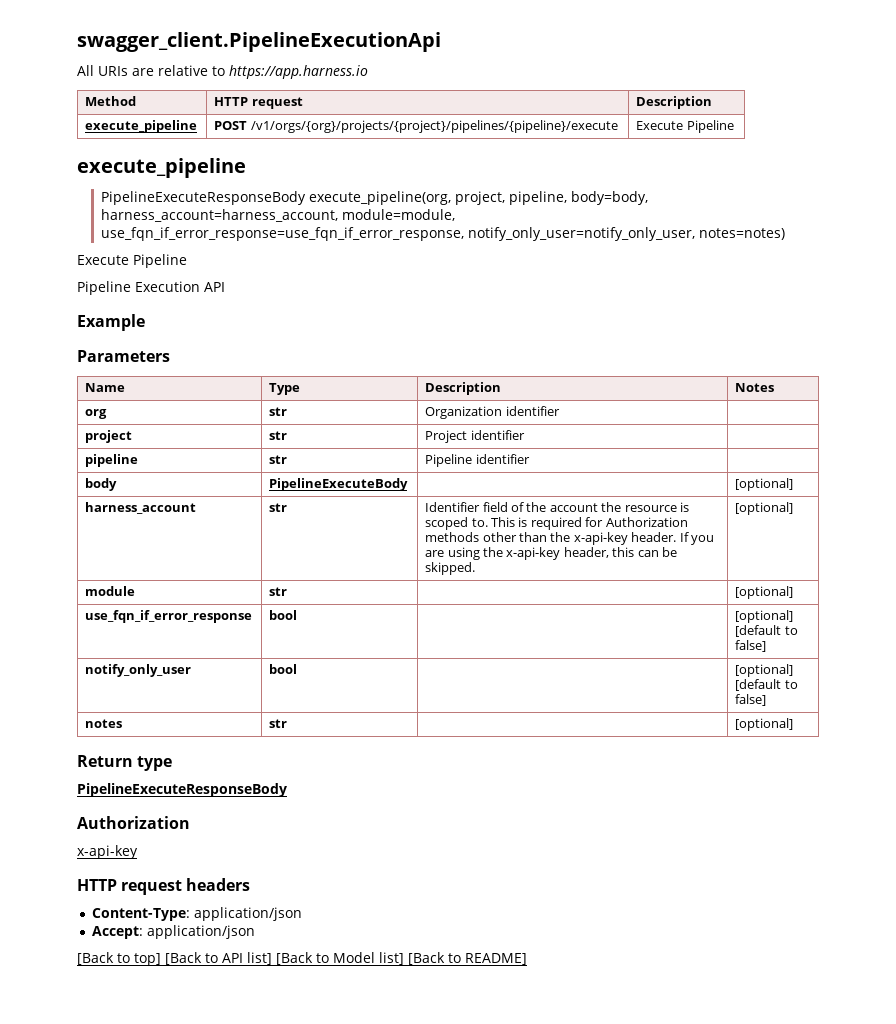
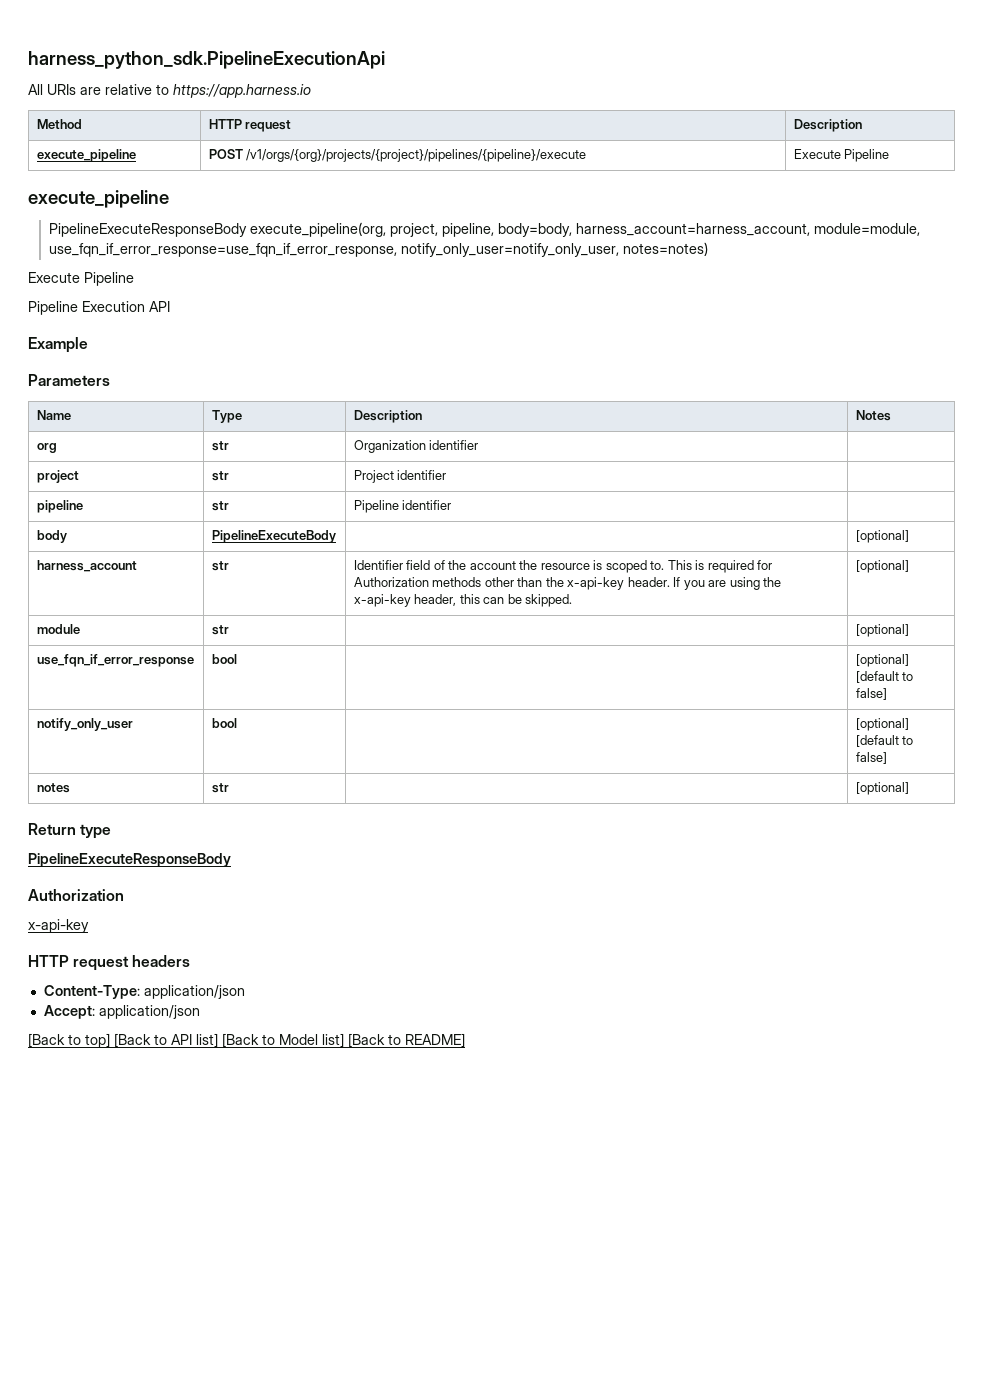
- swagger_client.PipelineExecutionApi
+ harness_python_sdk.PipelineExecutionApi

